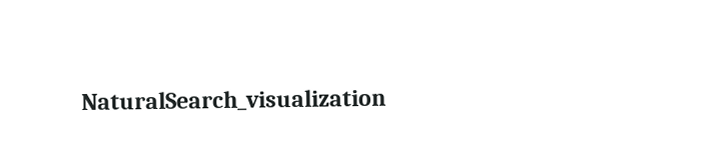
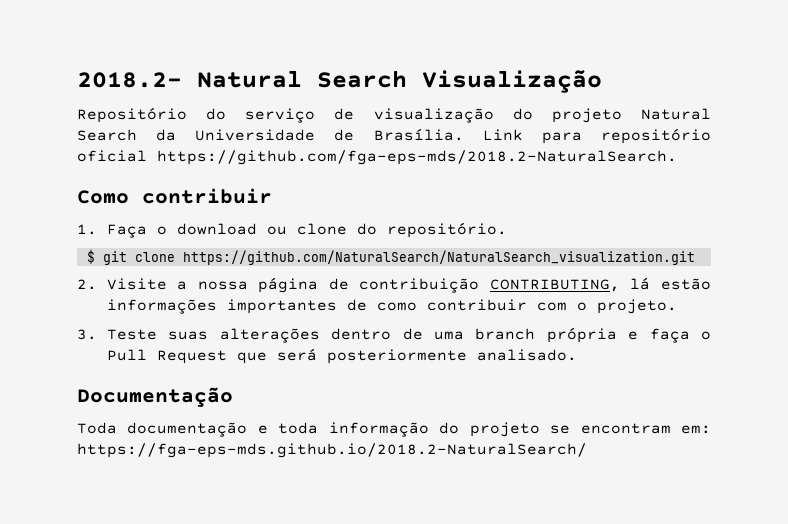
- NaturalSearch_visualization
+ 2018.2- Natural Search Visualização
+ Repositório do serviço de visualização do projeto Natural Search da Universidade de Brasília. Link para repositório oficial https://github.com/fga-eps-mds/2018.2-NaturalSearch.
+ Como contribuir
+ 1. Faça o download ou clone do repositório.
+ $ git clone https://github.com/NaturalSearch/NaturalSearch_visualization.git
+ 2. Visite a nossa página de contribuição CONTRIBUTING, lá estão informações importantes de como contribuir com o projeto.
+ 3. Teste suas alterações dentro de uma branch própria e faça o Pull Request que será posteriormente analisado.
+ Documentação
+ Toda documentação e toda informação do projeto se encontram em: https://fga-eps-mds.github.io/2018.2-NaturalSearch/

